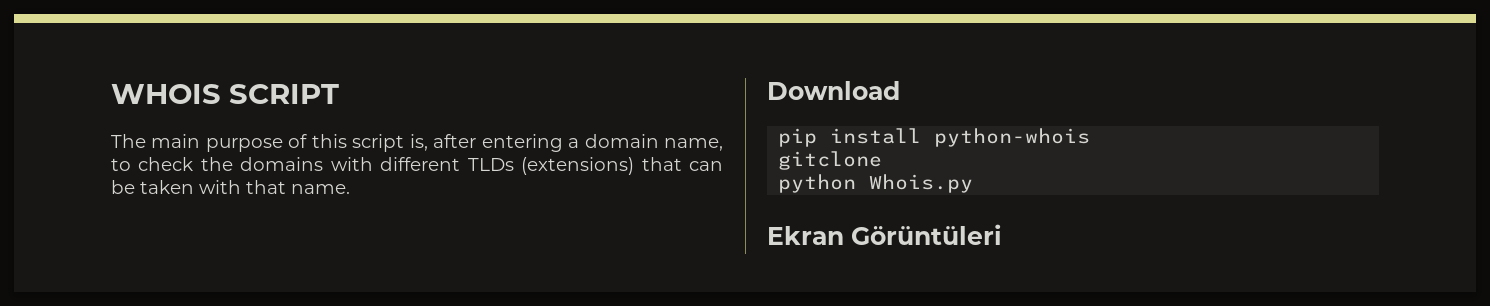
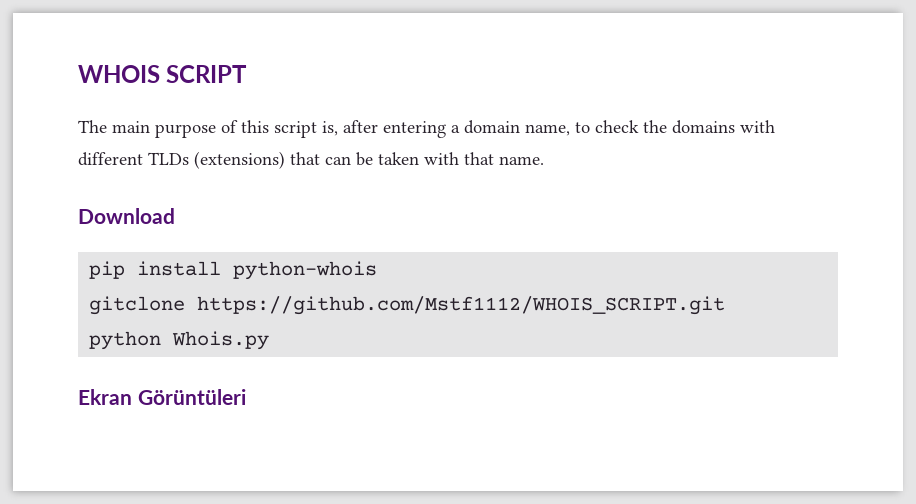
- gitclone
+ gitclone https://github.com/Mstf1112/WHOIS_SCRIPT.git

